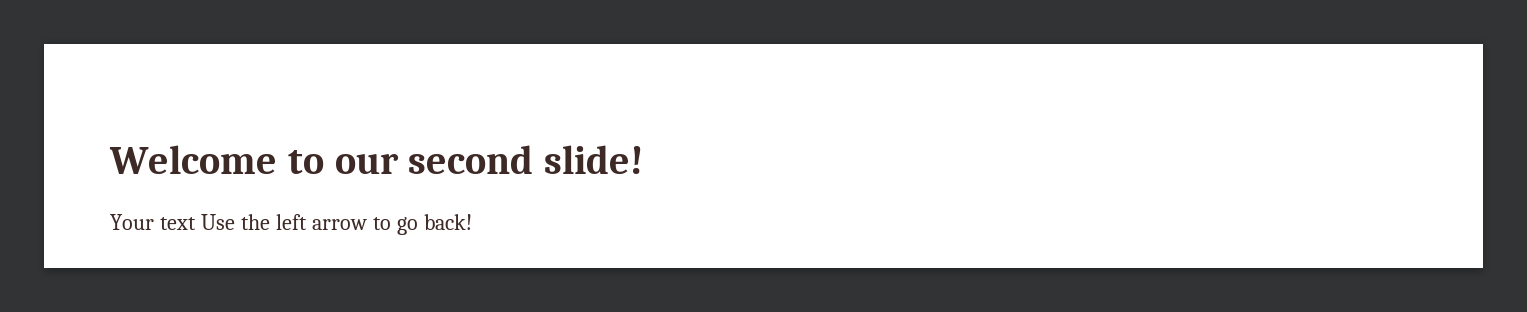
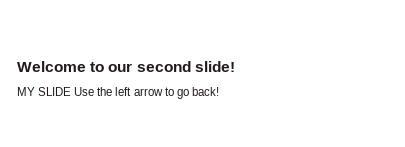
- Your text Use the left arrow to go back!
+ MY SLIDE Use the left arrow to go back!

